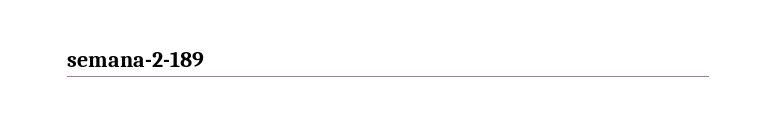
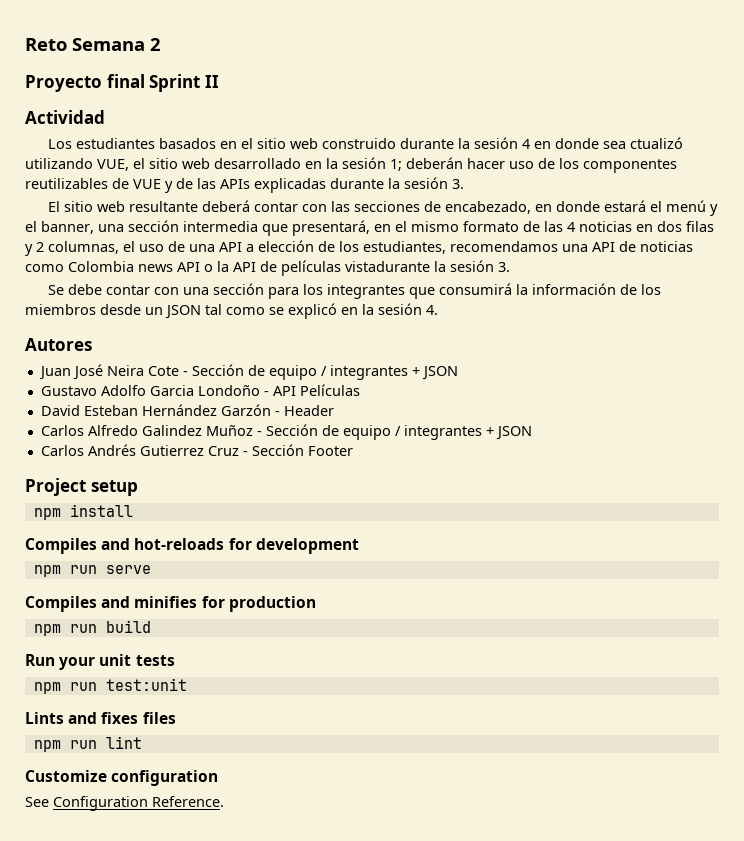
- semana-2-189
+ Reto Semana 2
+ Proyecto final Sprint II
+ Actividad
+ Los estudiantes basados en el sitio web construido durante la sesión 4 en donde sea ctualizó utilizando VUE, el sitio web desarrollado en la sesión 1; deberán hacer uso de los componentes reutilizables de VUE y de las APIs explicadas durante la sesión 3.
+ El sitio web resultante deberá contar con las secciones de encabezado, en donde estará el menú y el banner, una sección intermedia que presentará, en el mismo formato de las 4 noticias en dos filas y 2 columnas, el uso de una API a elección de los estudiantes, recomendamos una API de noticias como Colombia news API o la API de películas vistadurante la sesión 3.
+ Se debe contar con una sección para los integrantes que consumirá la información de los miembros desde un JSON tal como se explicó en la sesión 4.
+ Autores
+ Juan José Neira Cote - Sección de equipo / integrantes + JSON
+ Gustavo Adolfo Garcia Londoño - API Películas
+ David Esteban Hernández Garzón - Header
+ Carlos Alfredo Galindez Muñoz - Sección de equipo / integrantes + JSON
+ Carlos Andrés Gutierrez Cruz - Sección Footer
+ Project setup
+ npm install
+ Compiles and hot-reloads for development
+ npm run serve
+ Compiles and minifies for production
+ npm run build
+ Run your unit tests
+ npm run test:unit
+ Lints and fixes files
+ npm run lint
+ Customize configuration
+ See Configuration Reference.

